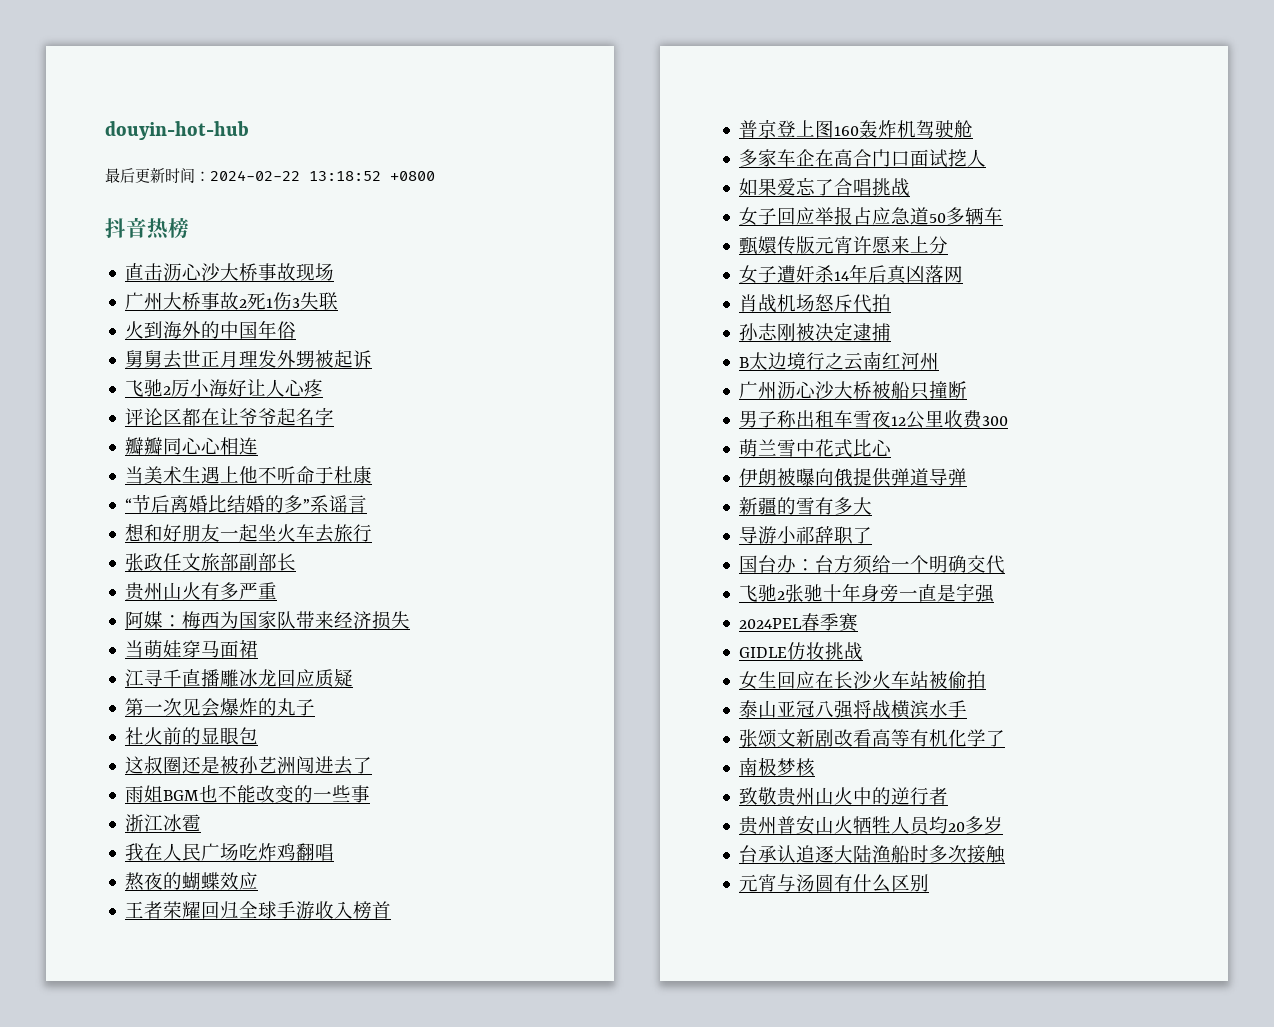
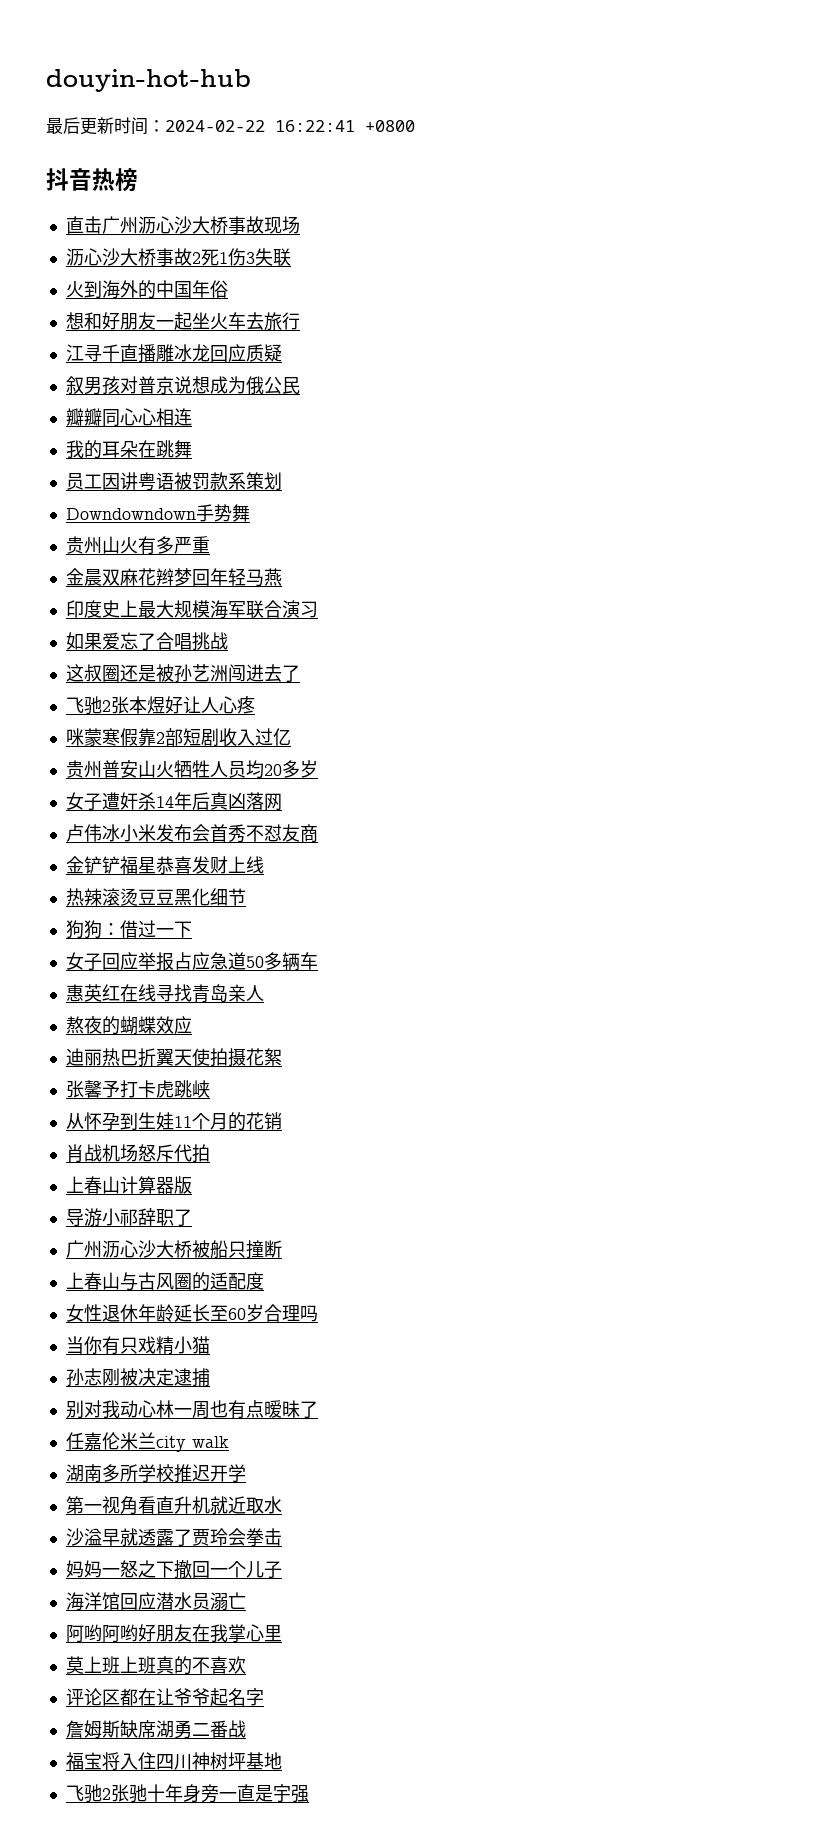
- 最后更新时间：2024-02-22 13:18:52 +0800
+ 最后更新时间：2024-02-22 16:22:41 +0800
- 直击沥心沙大桥事故现场
+ 直击广州沥心沙大桥事故现场
- 广州大桥事故2死1伤3失联
+ 沥心沙大桥事故2死1伤3失联
- 舅舅去世正月理发外甥被起诉
- 飞驰2厉小海好让人心疼
- 评论区都在让爷爷起名字
- 瓣瓣同心心相连
- 当美术生遇上他不听命于杜康
- “节后离婚比结婚的多”系谣言
- 张政任文旅部副部长
- 贵州山火有多严重
- 阿媒：梅西为国家队带来经济损失
- 当萌娃穿马面裙
- 第一次见会爆炸的丸子
- 社火前的显眼包
+ 叙男孩对普京说想成为俄公民
+ 瓣瓣同心心相连
+ 我的耳朵在跳舞
+ 员工因讲粤语被罚款系策划
+ Downdowndown手势舞
+ 贵州山火有多严重
+ 金晨双麻花辫梦回年轻马燕
+ 印度史上最大规模海军联合演习
+ 如果爱忘了合唱挑战
- 雨姐BGM也不能改变的一些事
- 浙江冰雹
- 我在人民广场吃炸鸡翻唱
- 熬夜的蝴蝶效应
- 王者荣耀回归全球手游收入榜首
- 普京登上图160轰炸机驾驶舱
- 多家车企在高合门口面试挖人
- 如果爱忘了合唱挑战
+ 飞驰2张本煜好让人心疼
+ 咪蒙寒假靠2部短剧收入过亿
+ 贵州普安山火牺牲人员均20多岁
+ 女子遭奸杀14年后真凶落网
+ 卢伟冰小米发布会首秀不怼友商
+ 金铲铲福星恭喜发财上线
+ 热辣滚烫豆豆黑化细节
+ 狗狗：借过一下
- 甄嬛传版元宵许愿来上分
- 女子遭奸杀14年后真凶落网
+ 惠英红在线寻找青岛亲人
+ 熬夜的蝴蝶效应
+ 迪丽热巴折翼天使拍摄花絮
+ 张馨予打卡虎跳峡
+ 从怀孕到生娃11个月的花销
  肖战机场怒斥代拍
- 孙志刚被决定逮捕
- B太边境行之云南红河州
+ 上春山计算器版
+ 导游小祁辞职了
- 男子称出租车雪夜12公里收费300
- 萌兰雪中花式比心
- 伊朗被曝向俄提供弹道导弹
- 新疆的雪有多大
- 导游小祁辞职了
- 国台办：台方须给一个明确交代
+ 上春山与古风圈的适配度
+ 女性退休年龄延长至60岁合理吗
+ 当你有只戏精小猫
+ 孙志刚被决定逮捕
+ 别对我动心林一周也有点暧昧了
+ 任嘉伦米兰city walk
+ 湖南多所学校推迟开学
+ 第一视角看直升机就近取水
+ 沙溢早就透露了贾玲会拳击
+ 妈妈一怒之下撤回一个儿子
+ 海洋馆回应潜水员溺亡
+ 阿哟阿哟好朋友在我掌心里
+ 莫上班上班真的不喜欢
+ 评论区都在让爷爷起名字
+ 詹姆斯缺席湖勇二番战
+ 福宝将入住四川神树坪基地
- 2024PEL春季赛
- GIDLE仿妆挑战
- 女生回应在长沙火车站被偷拍
- 泰山亚冠八强将战横滨水手
- 张颂文新剧改看高等有机化学了
- 南极梦核
- 致敬贵州山火中的逆行者
- 贵州普安山火牺牲人员均20多岁
- 台承认追逐大陆渔船时多次接触
- 元宵与汤圆有什么区别

